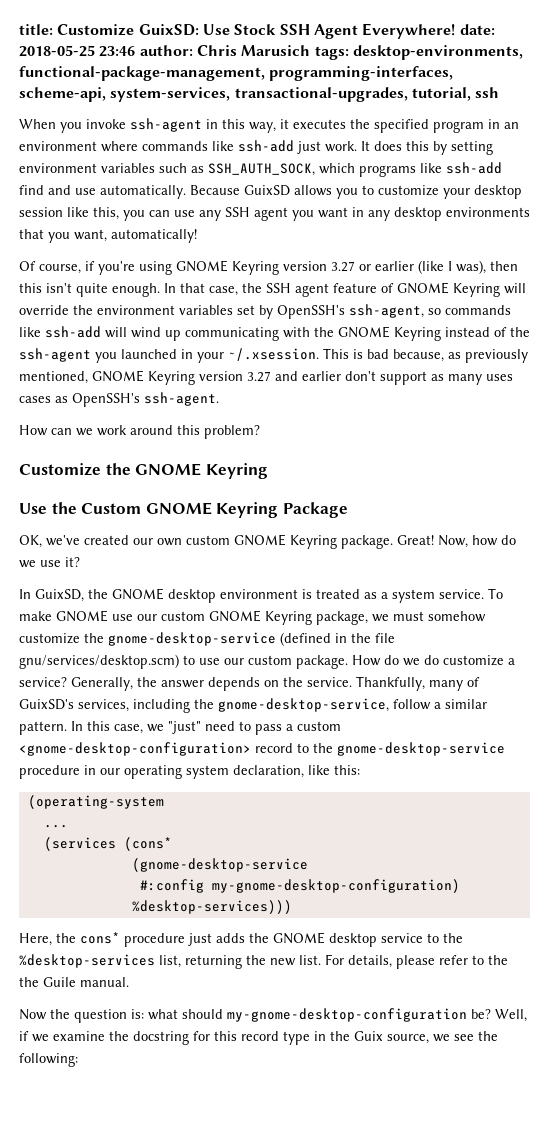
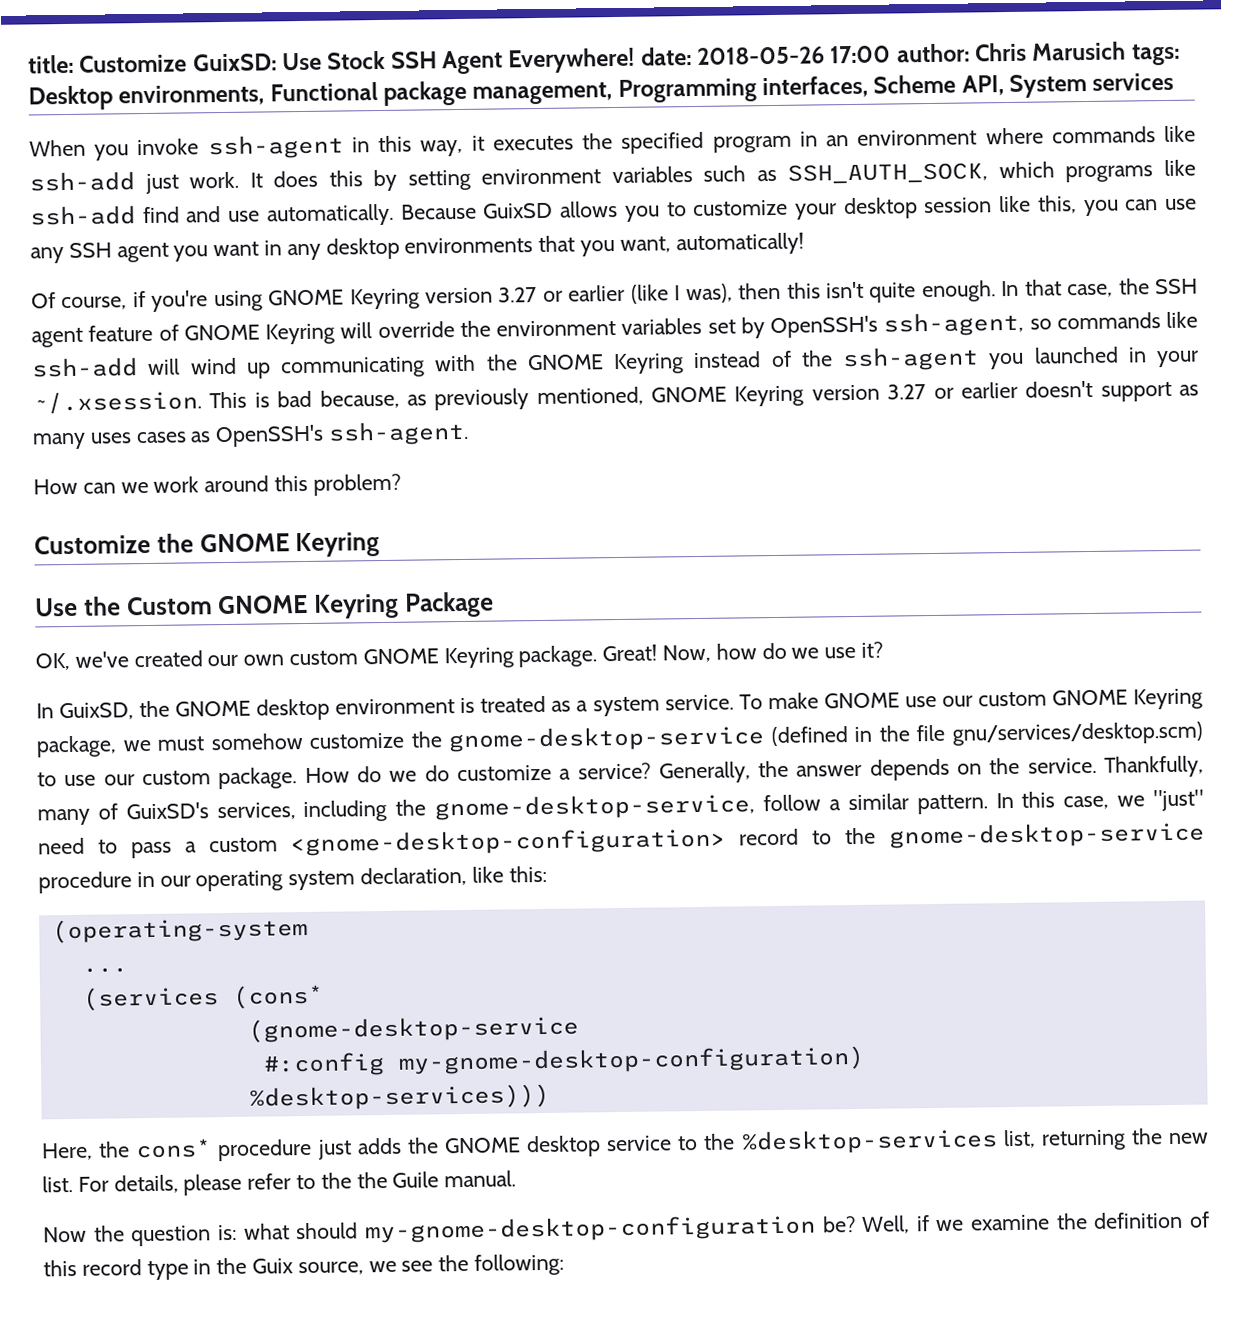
- title: Customize GuixSD: Use Stock SSH Agent Everywhere! date: 2018-05-25 23:46 author: Chris Marusich tags: desktop-environments, functional-package-management, programming-interfaces, scheme-api, system-services, transactional-upgrades, tutorial, ssh
+ title: Customize GuixSD: Use Stock SSH Agent Everywhere! date: 2018-05-26 17:00 author: Chris Marusich tags: Desktop environments, Functional package management, Programming interfaces, Scheme API, System services
- In that case, the SSH agent feature of GNOME Keyring will override the environment variables set by OpenSSH's ssh-agent, so commands like ssh-add will wind up communicating with the GNOME Keyring instead of the ssh-agent you launched in your ~/.xsession. This is bad because, as previously mentioned, GNOME Keyring version 3.27 and earlier don't support as many uses cases as OpenSSH's ssh-agent.
+ In that case, the SSH agent feature of GNOME Keyring will override the environment variables set by OpenSSH's ssh-agent, so commands like ssh-add will wind up communicating with the GNOME Keyring instead of the ssh-agent you launched in your ~/.xsession. This is bad because, as previously mentioned, GNOME Keyring version 3.27 or earlier doesn't support as many uses cases as OpenSSH's ssh-agent.
- Well, if we examine the docstring for this record type in the Guix source, we see the following:
+ Well, if we examine the definition of this record type in the Guix source, we see the following:

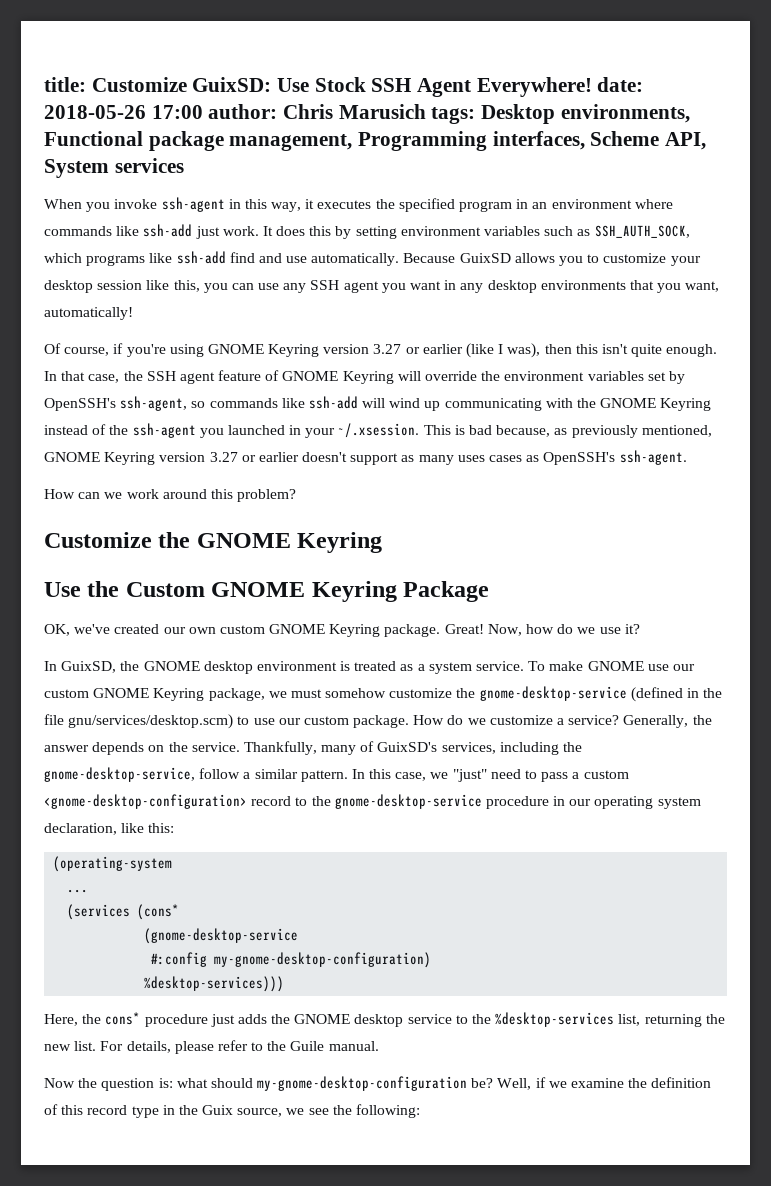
- How do we do customize a service?
+ How do we customize a service?
- For details, please refer to the the Guile manual.
+ For details, please refer to the Guile manual.

